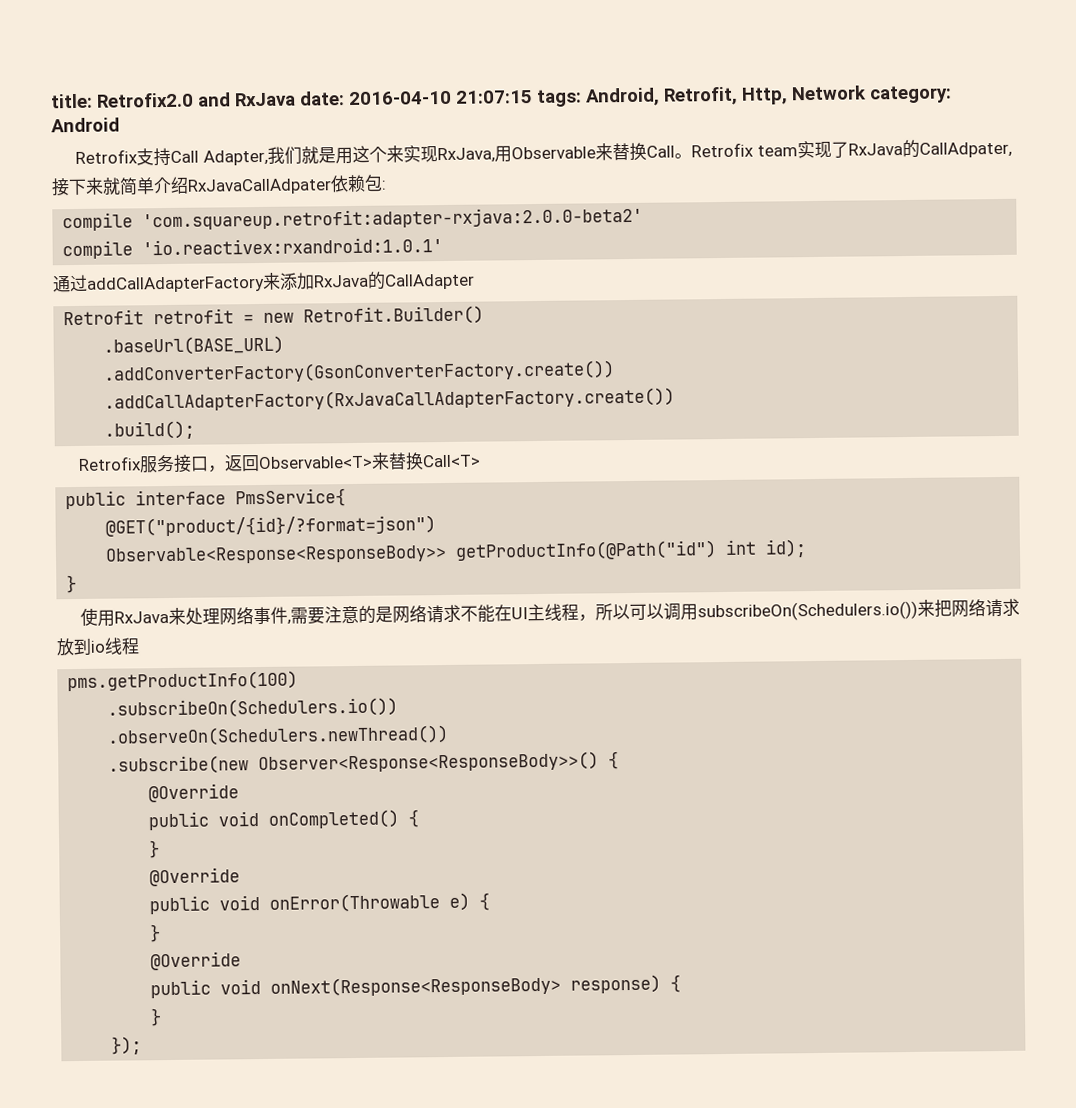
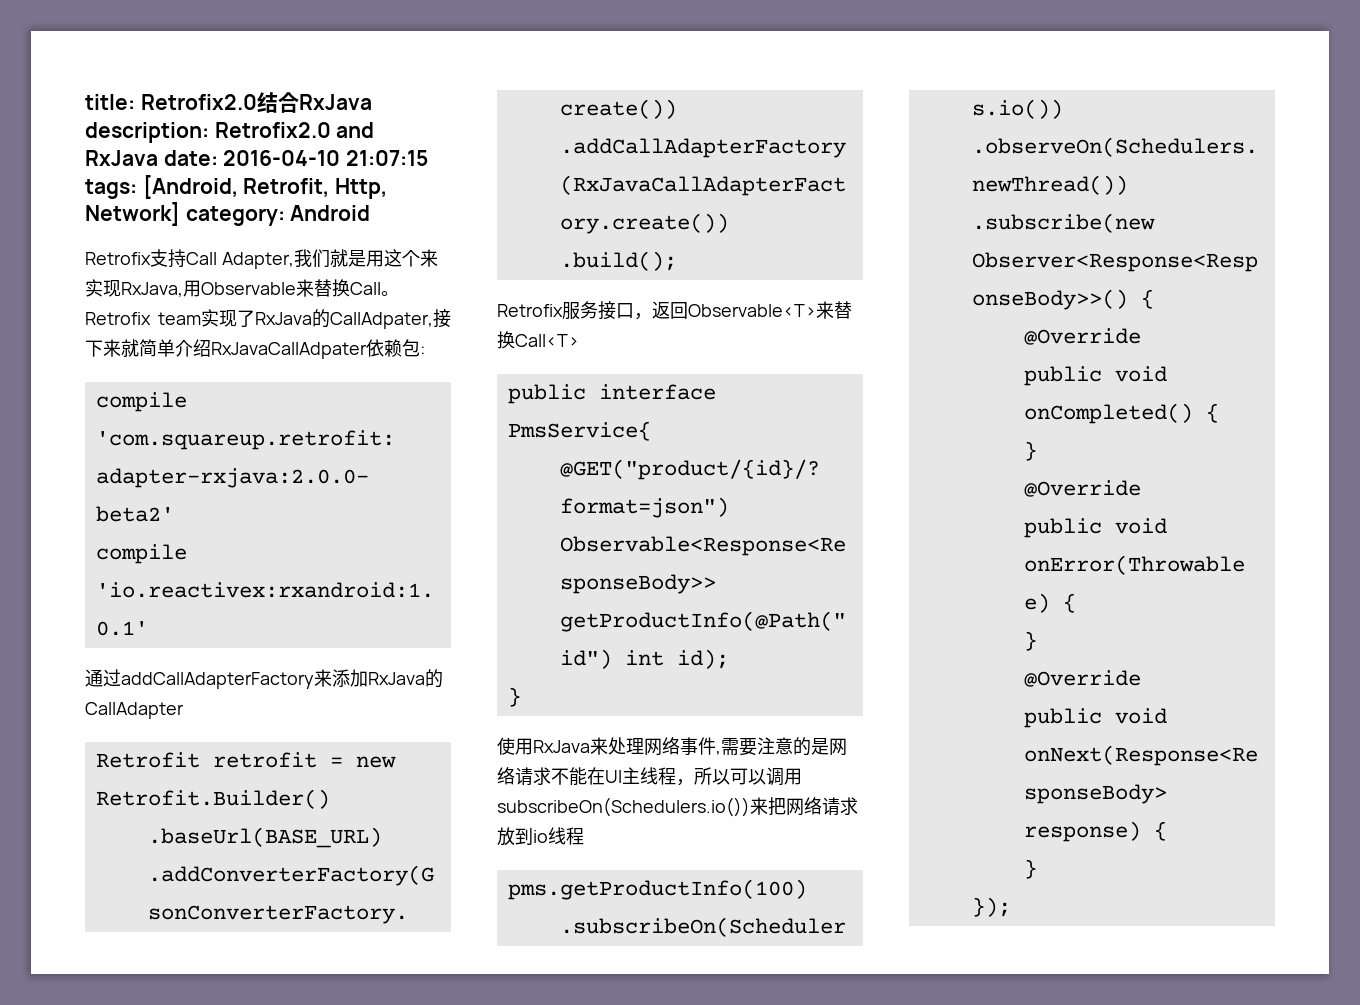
- title: Retrofix2.0 and RxJava date: 2016-04-10 21:07:15 tags: Android, Retrofit, Http, Network category: Android
+ title: Retrofix2.0结合RxJava description: Retrofix2.0 and RxJava date: 2016-04-10 21:07:15 tags: [Android, Retrofit, Http, Network] category: Android

